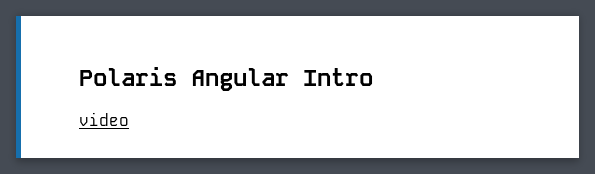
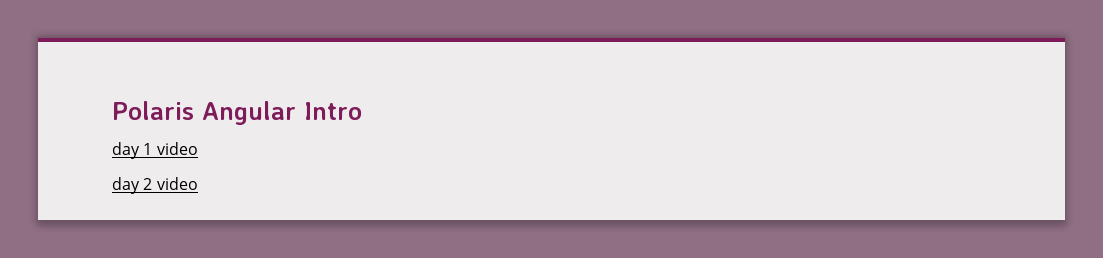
- video
+ day 1 video
+ day 2 video

